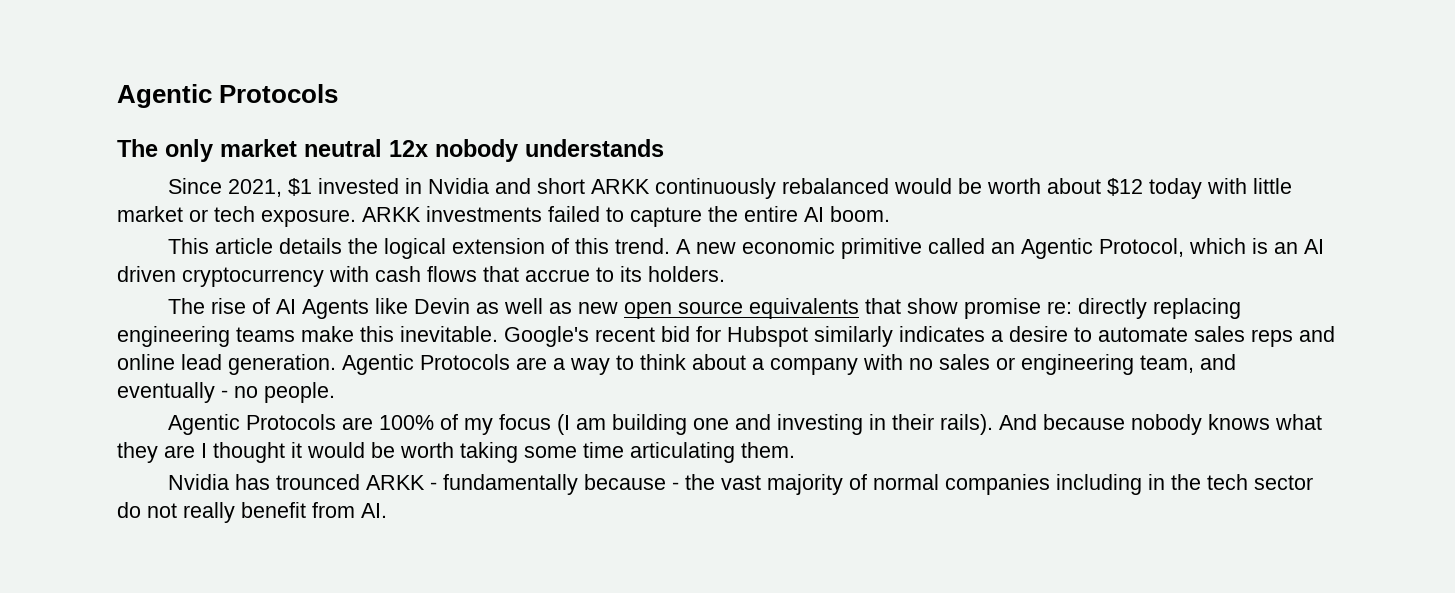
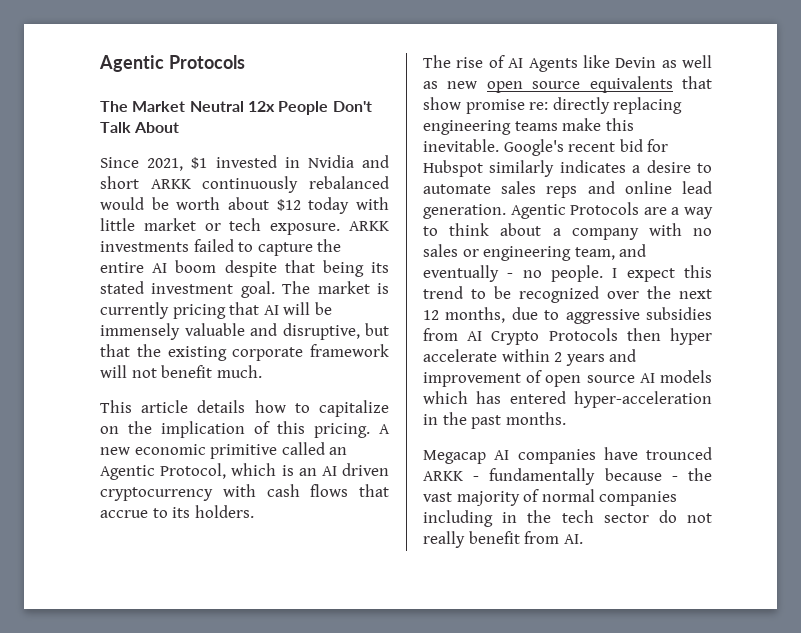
- The only market neutral 12x nobody understands
+ The Market Neutral 12x People Don't Talk About
- ARKK investments failed to capture the entire AI boom.
- This article details the logical extension of this trend.
+ ARKK investments failed to capture the entire AI boom despite that being its stated investment goal. The market is currently pricing that AI will be immensely valuable and disruptive, but that the existing corporate framework will not benefit much.
+ This article details how to capitalize on the implication of this pricing.
- Agentic Protocols are a way to think about a company with no sales or engineering team, and eventually - no people.
- Agentic Protocols are 100% of my focus (I am building one and investing in their rails). And because nobody knows what they are I thought it would be worth taking some time articulating them.
- Nvidia has trounced ARKK - fundamentally because - the vast majority of normal companies including in the tech sector do not really benefit from AI.
+ Agentic Protocols are a way to think about a company with no sales or engineering team, and eventually - no people. I expect this trend to be recognized over the next 12 months, due to aggressive subsidies from AI Crypto Protocols then hyper accelerate within 2 years and improvement of open source AI models which has entered hyper-acceleration in the past months.
+ Megacap AI companies have trounced ARKK - fundamentally because - the vast majority of normal companies including in the tech sector do not really benefit from AI.

